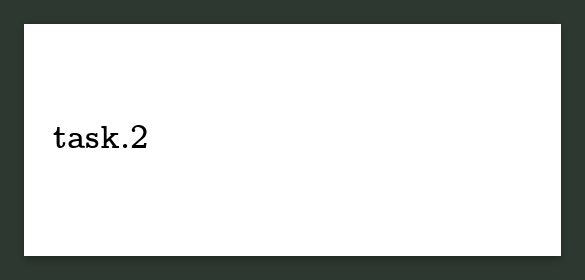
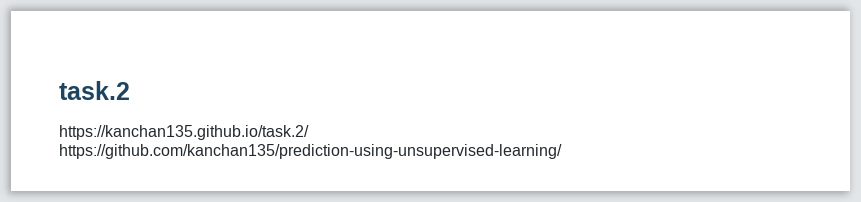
+ https://kanchan135.github.io/task.2/ https://github.com/kanchan135/prediction-using-unsupervised-learning/

